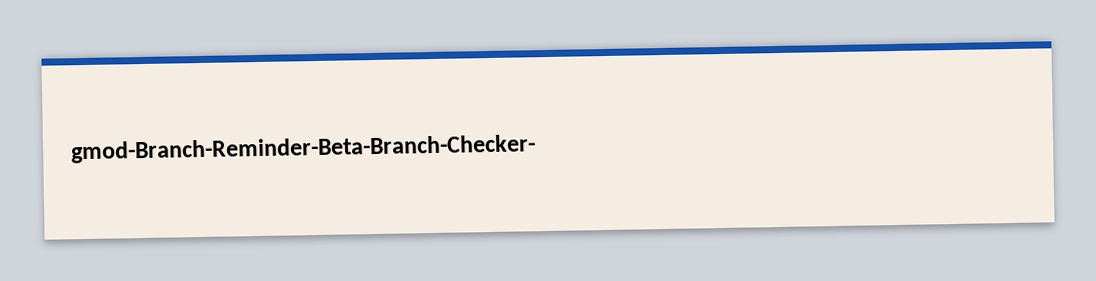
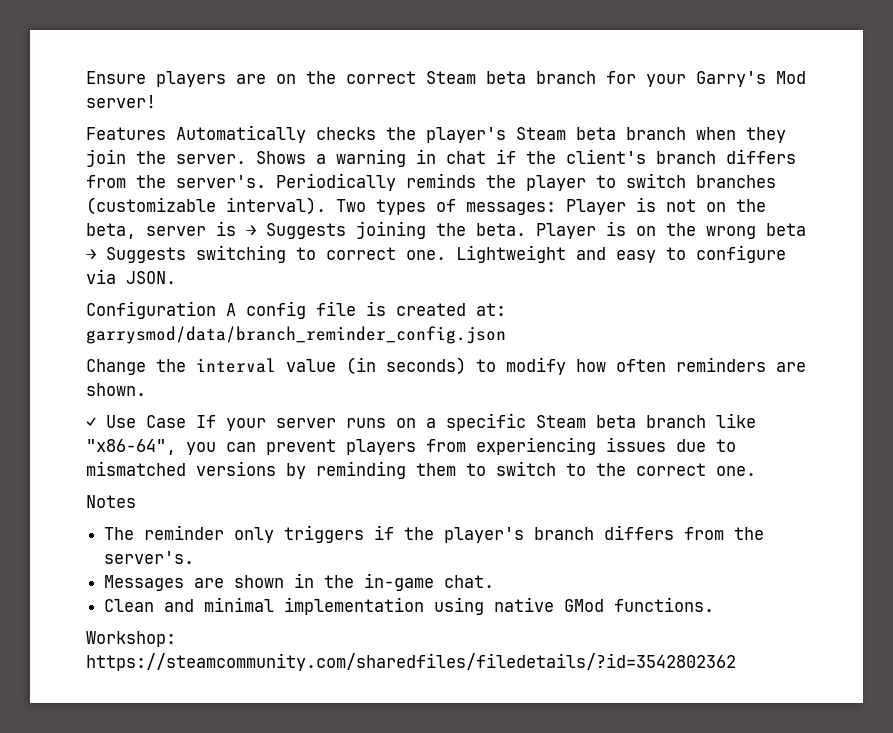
- gmod-Branch-Reminder-Beta-Branch-Checker-
+ Ensure players are on the correct Steam beta branch for your Garry's Mod server!
+ Features Automatically checks the player's Steam beta branch when they join the server. Shows a warning in chat if the client's branch differs from the server's. Periodically reminds the player to switch branches (customizable interval). Two types of messages: Player is not on the beta, server is → Suggests joining the beta. Player is on the wrong beta → Suggests switching to correct one. Lightweight and easy to configure via JSON.
+ Configuration A config file is created at: garrysmod/data/branch_reminder_config.json
+ Change the interval value (in seconds) to modify how often reminders are shown.
+ ✓ Use Case If your server runs on a specific Steam beta branch like "x86-64", you can prevent players from experiencing issues due to mismatched versions by reminding them to switch to the correct one.
+ Notes
+ The reminder only triggers if the player's branch differs from the server's.
+ Messages are shown in the in-game chat.
+ Clean and minimal implementation using native GMod functions.
+ Workshop: https://steamcommunity.com/sharedfiles/filedetails/?id=3542802362

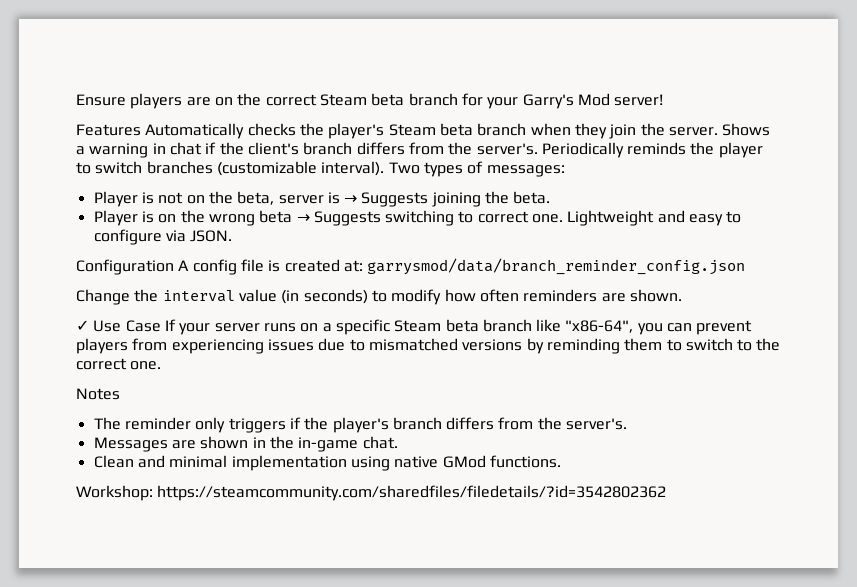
- Two types of messages: Player is not on the beta, server is → Suggests joining the beta. Player is on the wrong beta → Suggests switching to correct one.
+ Two types of messages:
+ Player is not on the beta, server is → Suggests joining the beta.
+ Player is on the wrong beta → Suggests switching to correct one.

